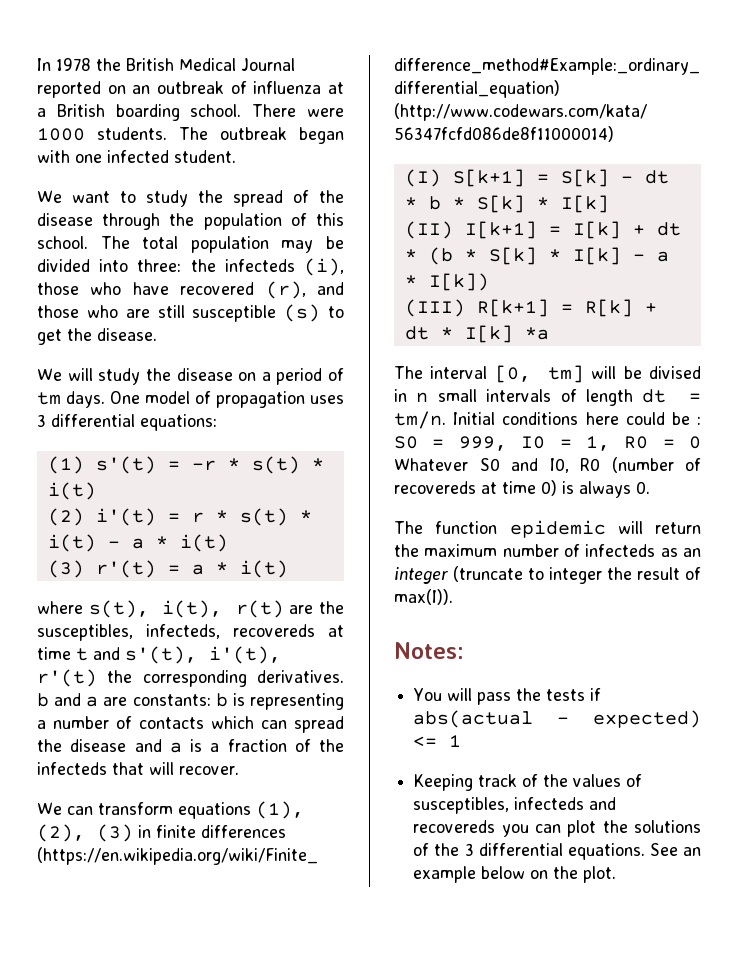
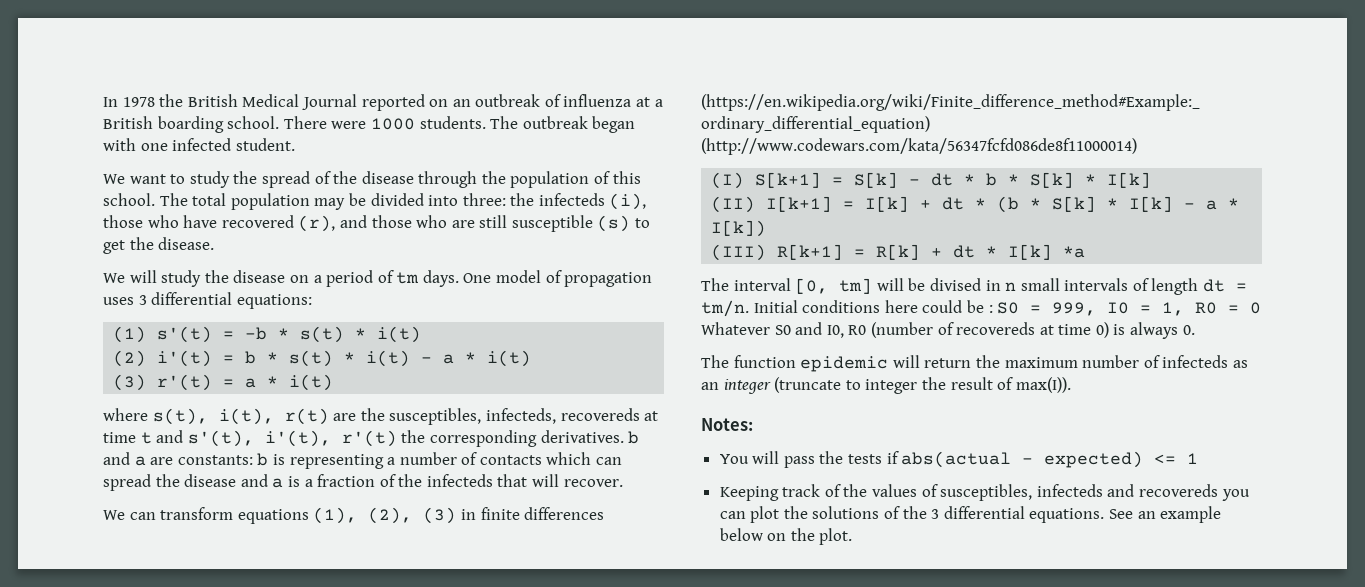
- (1) s'(t) = -r * s(t) * i(t)
+ (1) s'(t) = -b * s(t) * i(t)
- (2) i'(t) = r * s(t) * i(t) - a * i(t)
+ (2) i'(t) = b * s(t) * i(t) - a * i(t)

